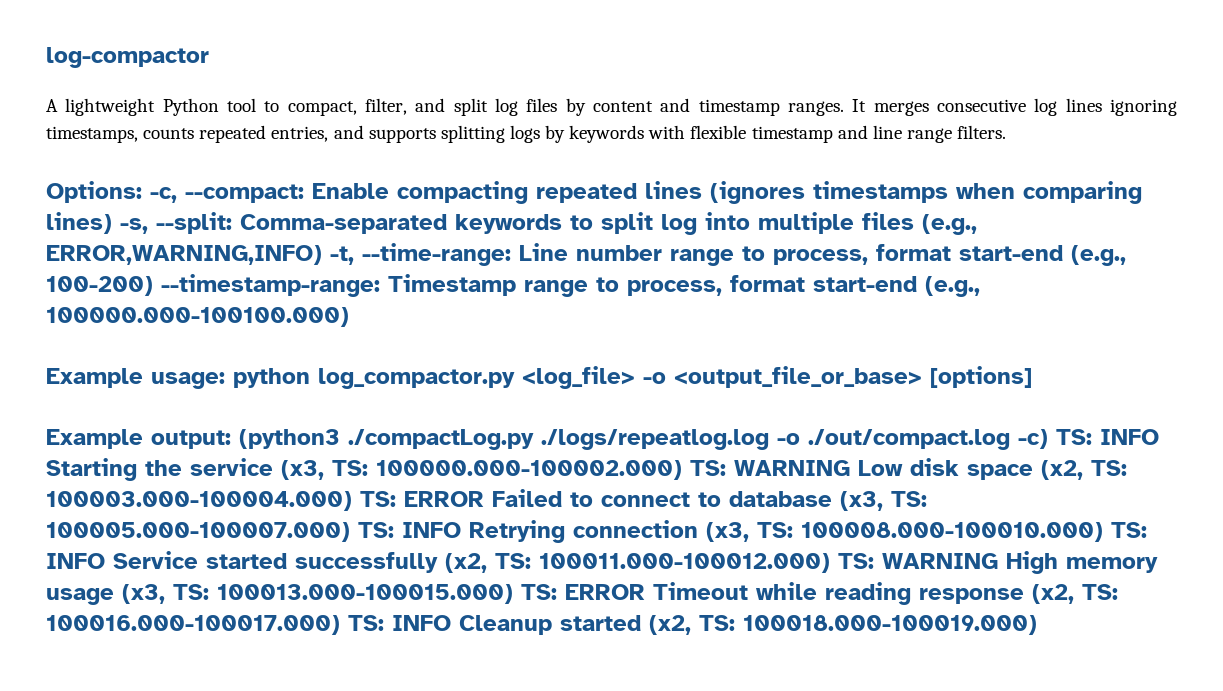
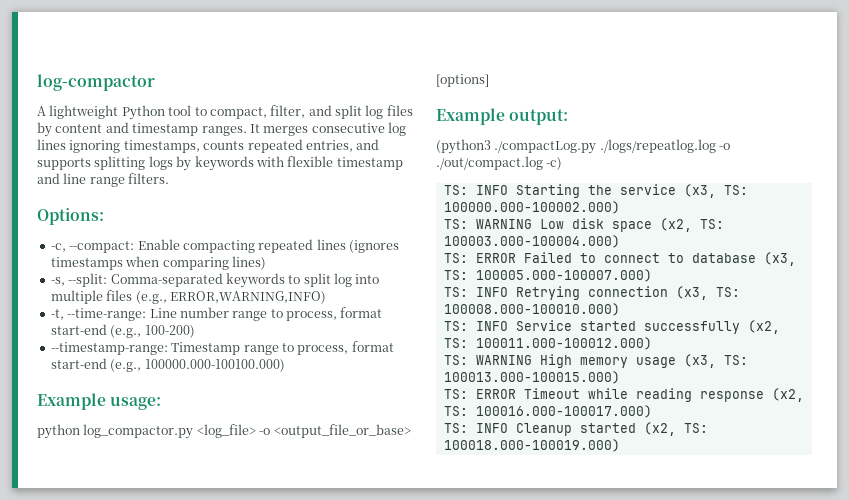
- Options: -c, --compact: Enable compacting repeated lines (ignores timestamps when comparing lines) -s, --split: Comma-separated keywords to split log into multiple files (e.g., ERROR,WARNING,INFO) -t, --time-range: Line number range to process, format start-end (e.g., 100-200) --timestamp-range: Timestamp range to process, format start-end (e.g., 100000.000-100100.000)
+ Options:
+ -c, --compact: Enable compacting repeated lines (ignores timestamps when comparing lines)
+ -s, --split: Comma-separated keywords to split log into multiple files (e.g., ERROR,WARNING,INFO)
+ -t, --time-range: Line number range to process, format start-end (e.g., 100-200)
+ --timestamp-range: Timestamp range to process, format start-end (e.g., 100000.000-100100.000)
- Example usage: python log_compactor.py <log_file> -o <output_file_or_base> [options]
+ Example usage:
+ python log_compactor.py <log_file> -o <output_file_or_base> [options]
- Example output: (python3 ./compactLog.py ./logs/repeatlog.log -o ./out/compact.log -c) TS:
+ Example output:
+ (python3 ./compactLog.py ./logs/repeatlog.log -o ./out/compact.log -c)
+ TS:
- 100000.000-100002.000) TS:
+ 100000.000-100002.000)
+ TS:
- 100003.000-100004.000) TS:
+ 100003.000-100004.000)
+ TS:
- 100005.000-100007.000) TS:
+ 100005.000-100007.000)
+ TS:
- 100008.000-100010.000) TS:
+ 100008.000-100010.000)
+ TS:
- 100011.000-100012.000) TS:
+ 100011.000-100012.000)
+ TS:
- 100013.000-100015.000) TS:
+ 100013.000-100015.000)
+ TS:
- 100016.000-100017.000) TS:
+ 100016.000-100017.000)
+ TS:

